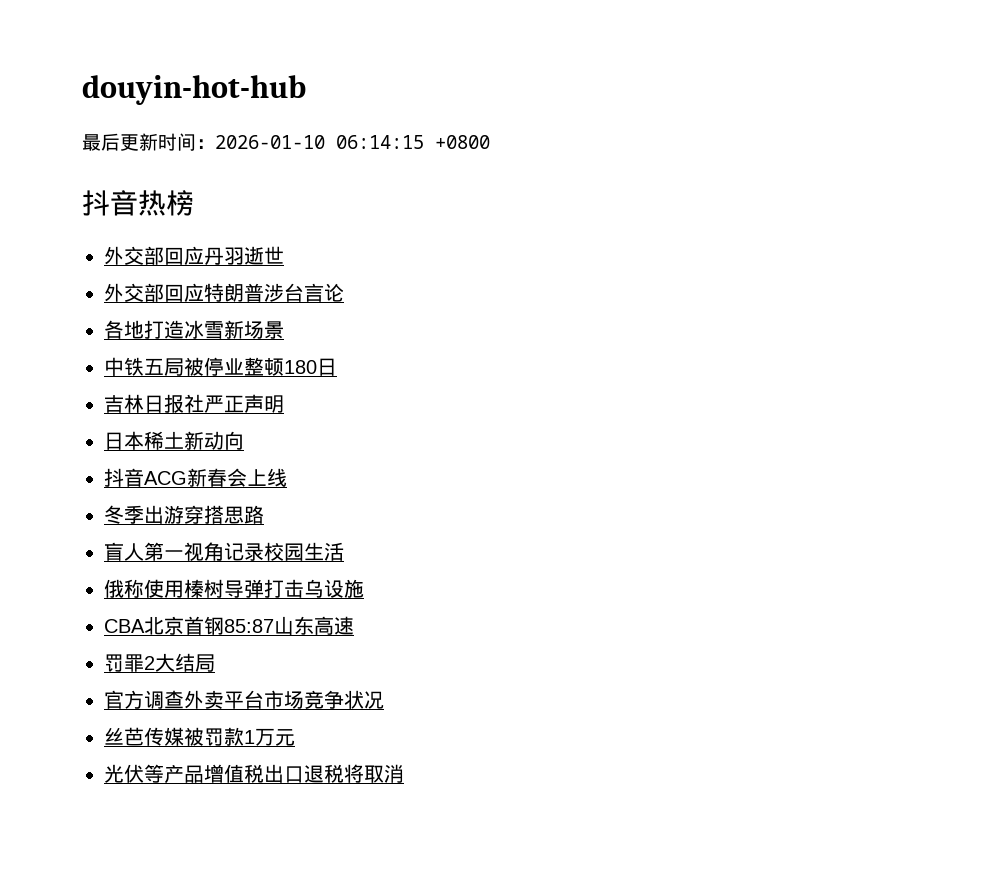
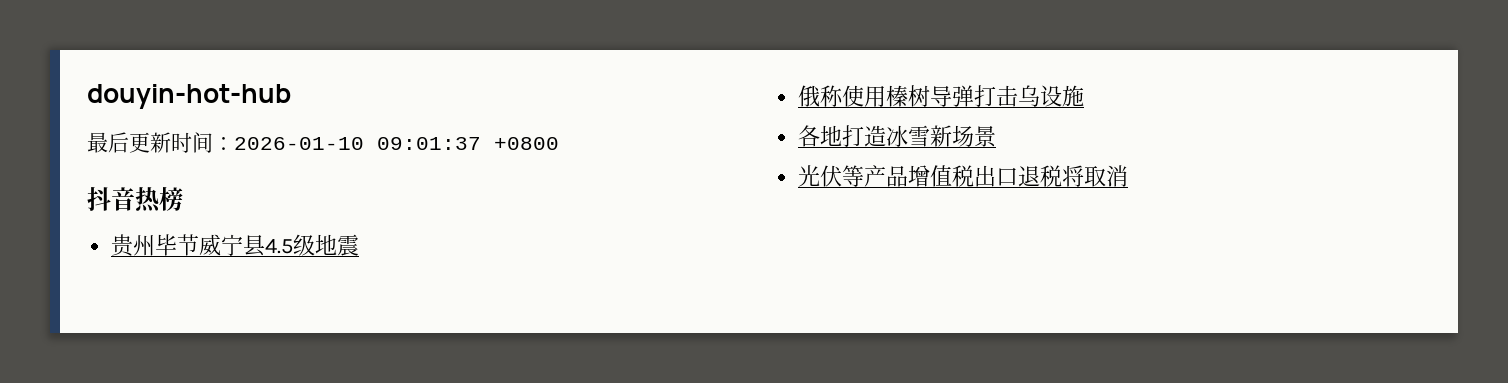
- 最后更新时间：2026-01-10 06:14:15 +0800
+ 最后更新时间：2026-01-10 09:01:37 +0800
- 外交部回应丹羽逝世
- 外交部回应特朗普涉台言论
- 各地打造冰雪新场景
- 中铁五局被停业整顿180日
- 吉林日报社严正声明
- 日本稀土新动向
- 抖音ACG新春会上线
- 冬季出游穿搭思路
- 盲人第一视角记录校园生活
+ 贵州毕节威宁县4.5级地震
- CBA北京首钢85:87山东高速
- 罚罪2大结局
- 官方调查外卖平台市场竞争状况
- 丝芭传媒被罚款1万元
+ 各地打造冰雪新场景

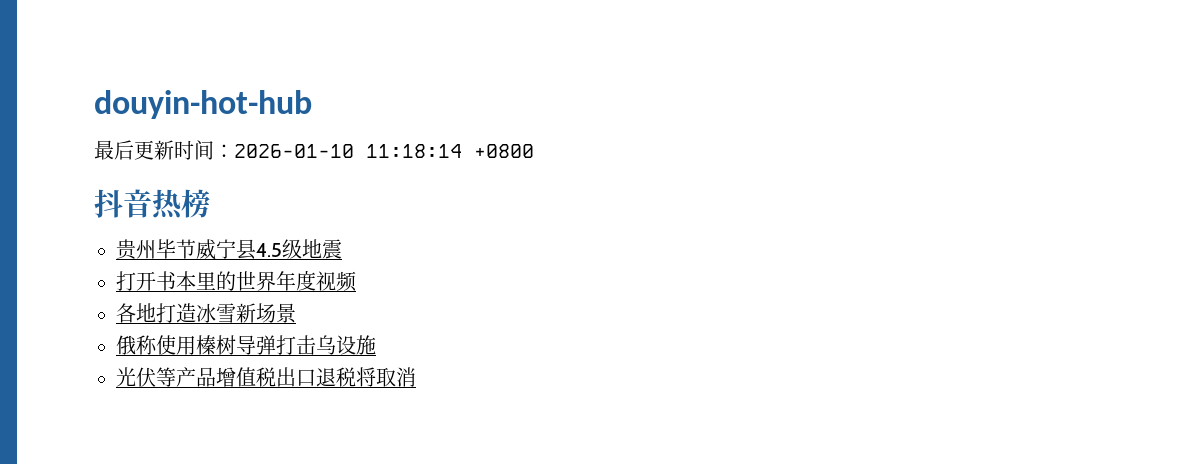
- 最后更新时间：2026-01-10 09:01:37 +0800
+ 最后更新时间：2026-01-10 11:18:14 +0800
+ 打开书本里的世界年度视频
+ 各地打造冰雪新场景
- 各地打造冰雪新场景

